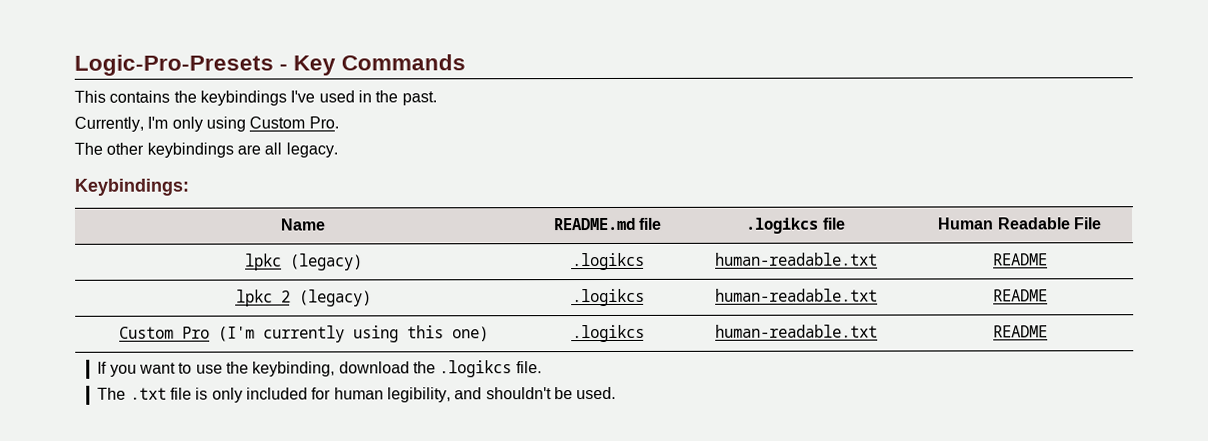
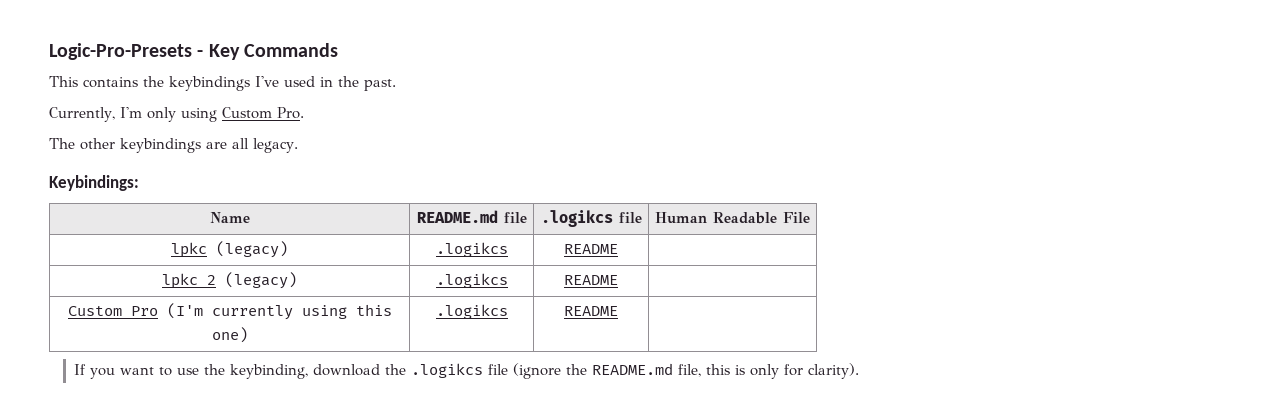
- lpkc (legacy) | .logikcs | human-readable.txt | README
+ lpkc (legacy) | .logikcs | README |
- lpkc 2 (legacy) | .logikcs | human-readable.txt | README
+ lpkc 2 (legacy) | .logikcs | README |
- Custom Pro (I'm currently using this one) | .logikcs | human-readable.txt | README
+ Custom Pro (I'm currently using this one) | .logikcs | README |
- If you want to use the keybinding, download the .logikcs file.
- The .txt file is only included for human legibility, and shouldn't be used.
+ If you want to use the keybinding, download the .logikcs file (ignore the README.md file, this is only for clarity).

